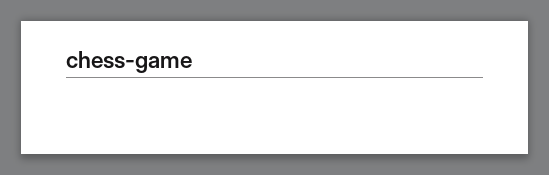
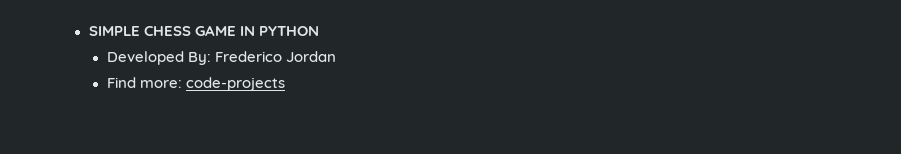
- chess-game
+ SIMPLE CHESS GAME IN PYTHON
+ Developed By: Frederico Jordan
+ Find more: code-projects

